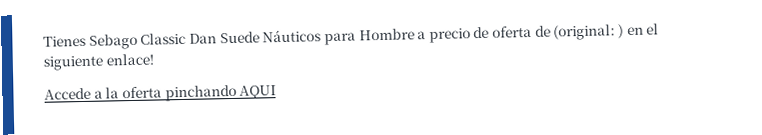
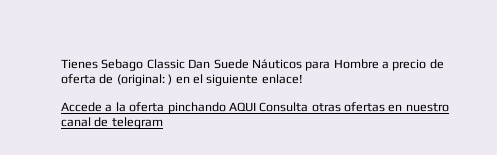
- Accede a la oferta pinchando AQUI
+ Accede a la oferta pinchando AQUI Consulta otras ofertas en nuestro canal de telegram

